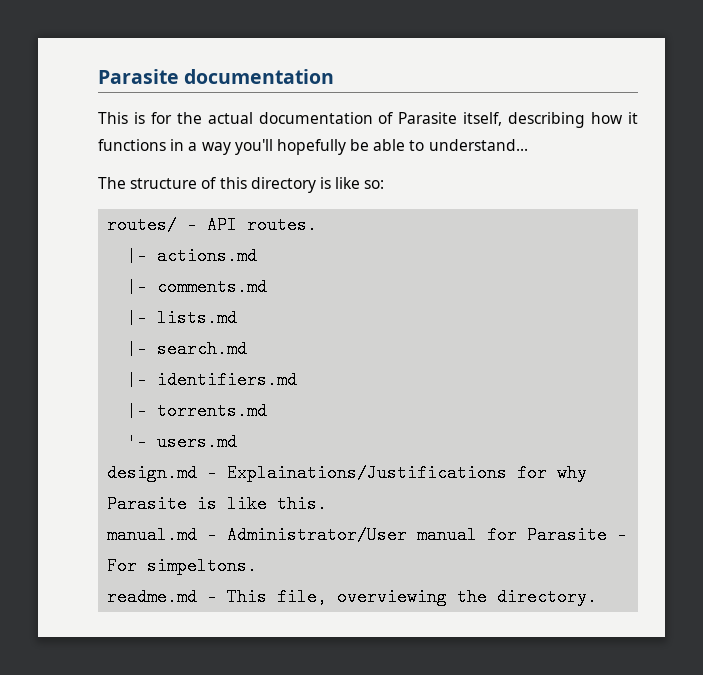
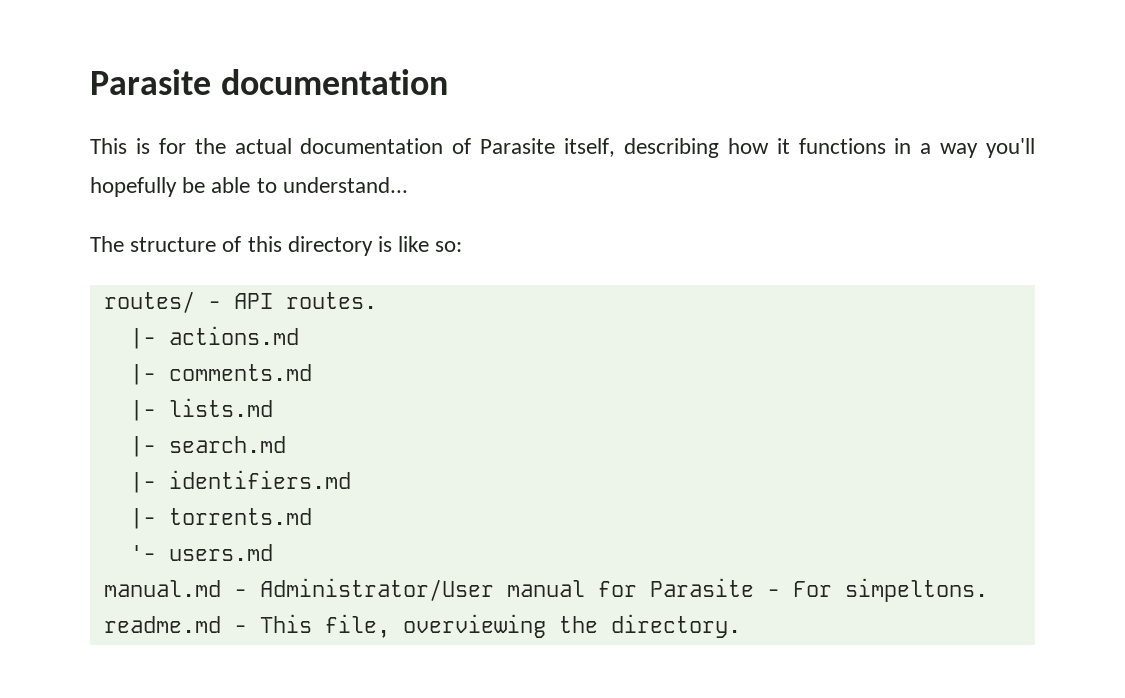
- design.md - Explainations/Justifications for why Parasite is like this.

